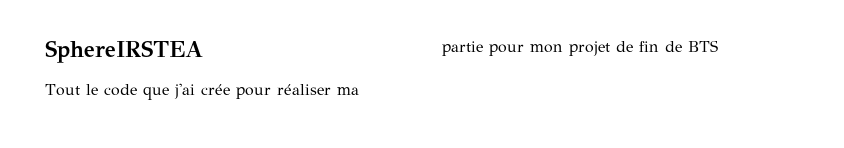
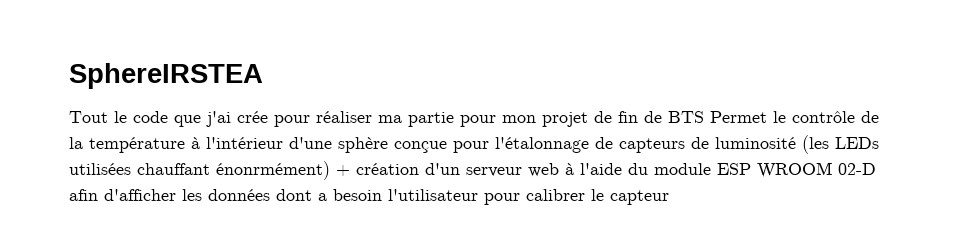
- Tout le code que j'ai crée pour réaliser ma partie pour mon projet de fin de BTS
+ Tout le code que j'ai crée pour réaliser ma partie pour mon projet de fin de BTS Permet le contrôle de la température à l'intérieur d'une sphère conçue pour l'étalonnage de capteurs de luminosité (les LEDs utilisées chauffant énonrmément) + création d'un serveur web à l'aide du module ESP WROOM 02-D afin d'afficher les données dont a besoin l'utilisateur pour calibrer le capteur

